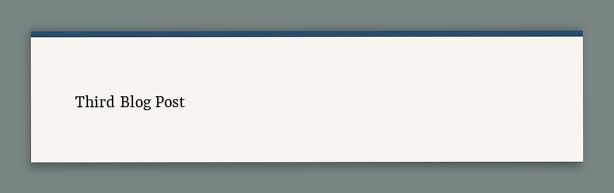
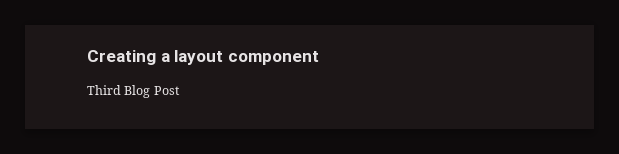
+ Creating a layout component

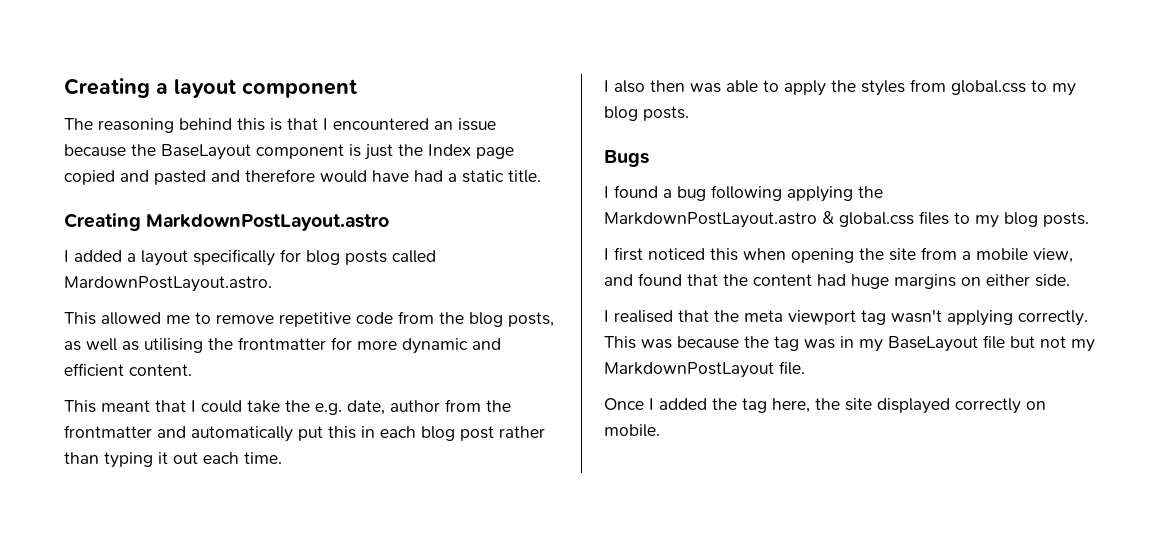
- Third Blog Post
+ The reasoning behind this is that I encountered an issue because the BaseLayout component is just the Index page copied and pasted and therefore would have had a static title.
+ Creating MarkdownPostLayout.astro
+ I added a layout specifically for blog posts called MardownPostLayout.astro.
+ This allowed me to remove repetitive code from the blog posts, as well as utilising the frontmatter for more dynamic and efficient content.
+ This meant that I could take the e.g. date, author from the frontmatter and automatically put this in each blog post rather than typing it out each time.
+ I also then was able to apply the styles from global.css to my blog posts.
+ Bugs
+ I found a bug following applying the MarkdownPostLayout.astro & global.css files to my blog posts.
+ I first noticed this when opening the site from a mobile view, and found that the content had huge margins on either side.
+ I realised that the meta viewport tag wasn't applying correctly. This was because the tag was in my BaseLayout file but not my MarkdownPostLayout file.
+ Once I added the tag here, the site displayed correctly on mobile.

